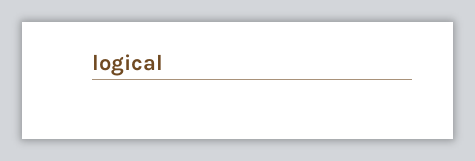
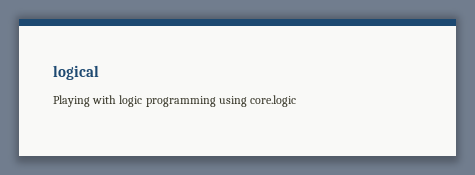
+ Playing with logic programming using core.logic

